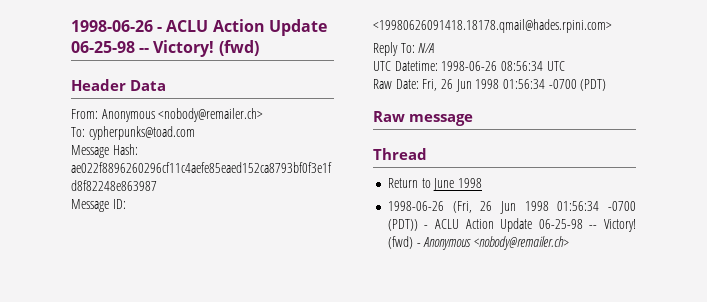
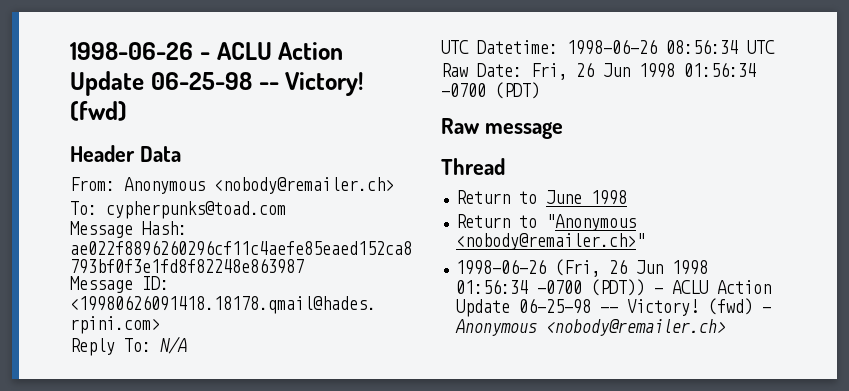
+ Return to "Anonymous <nobody@remailer.ch>"

